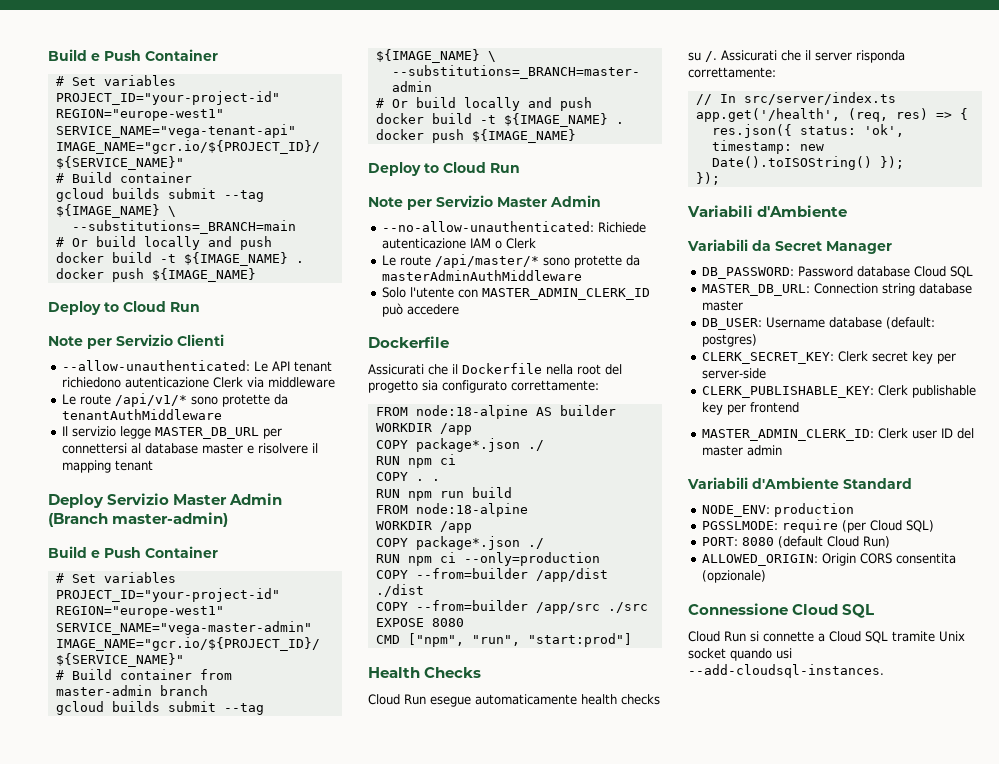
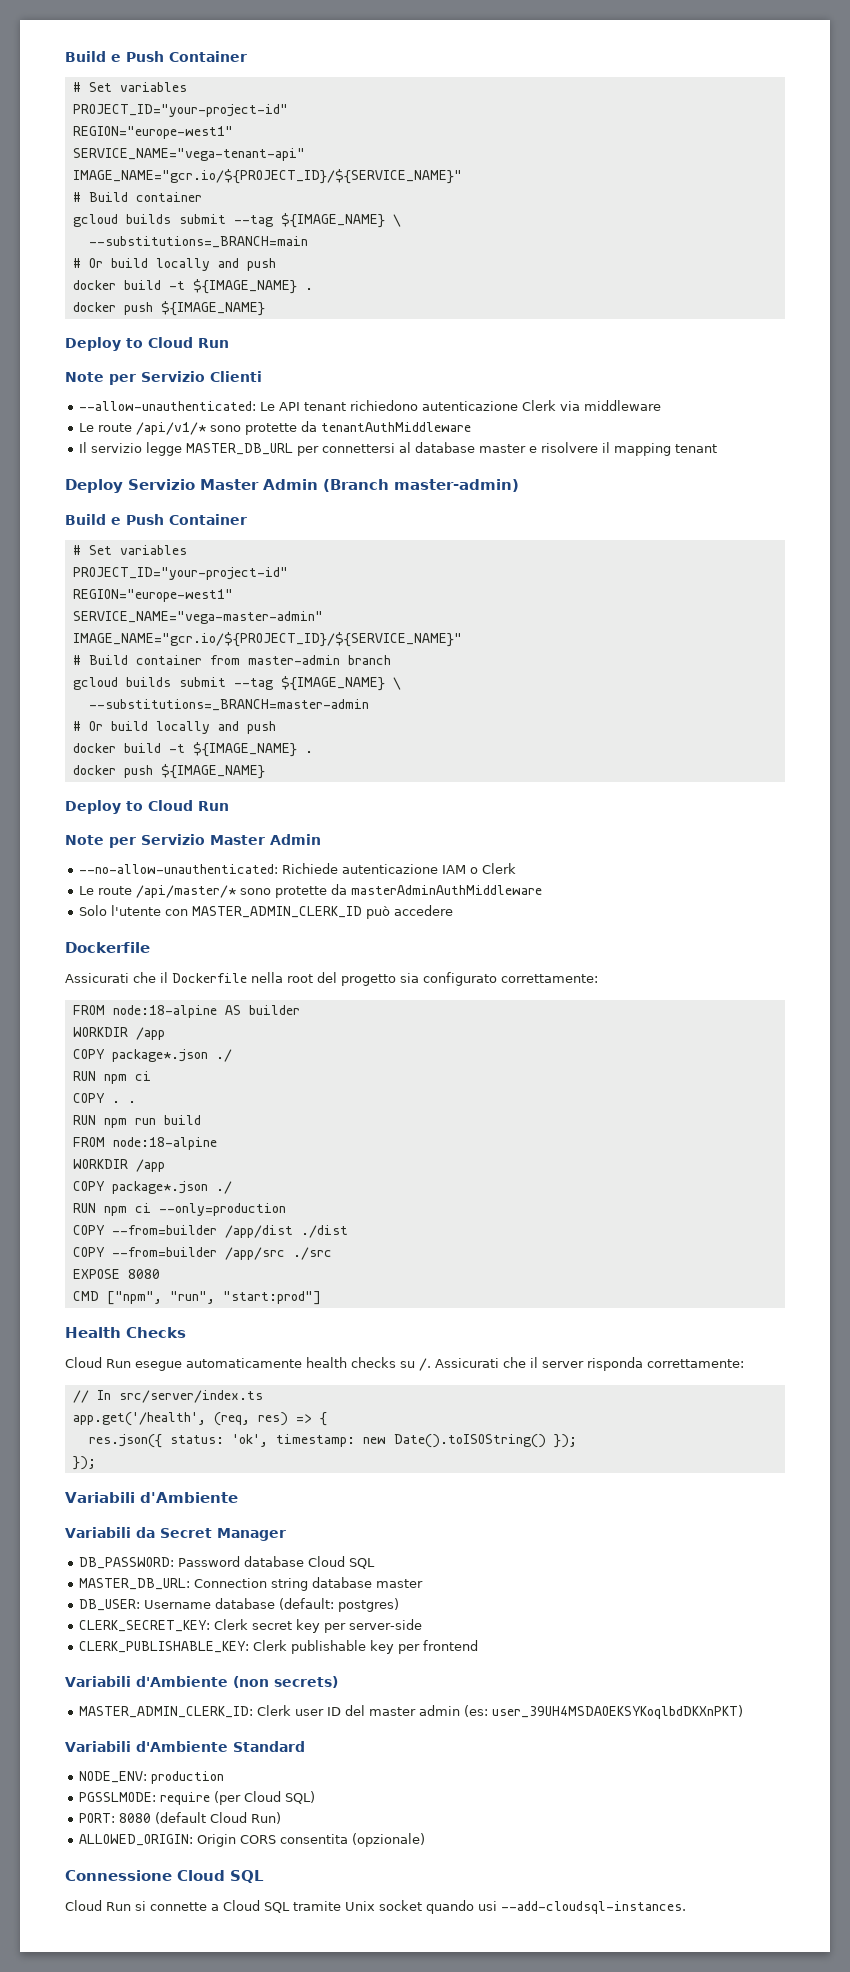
+ Variabili d'Ambiente (non secrets)
- MASTER_ADMIN_CLERK_ID: Clerk user ID del master admin
+ MASTER_ADMIN_CLERK_ID: Clerk user ID del master admin (es: user_39UH4MSDAOEKSYKoqlbdDKXnPKT)

